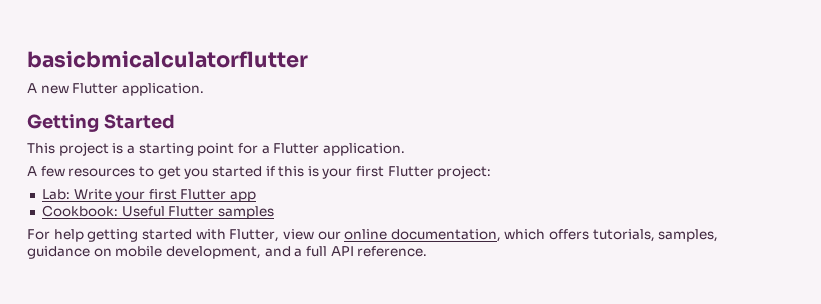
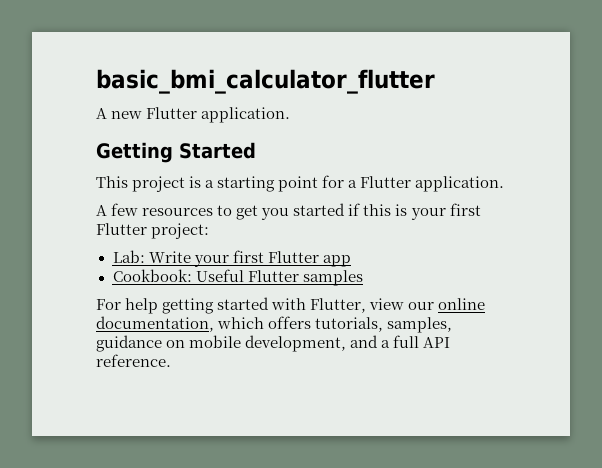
- basicbmicalculatorflutter
+ basic_bmi_calculator_flutter

